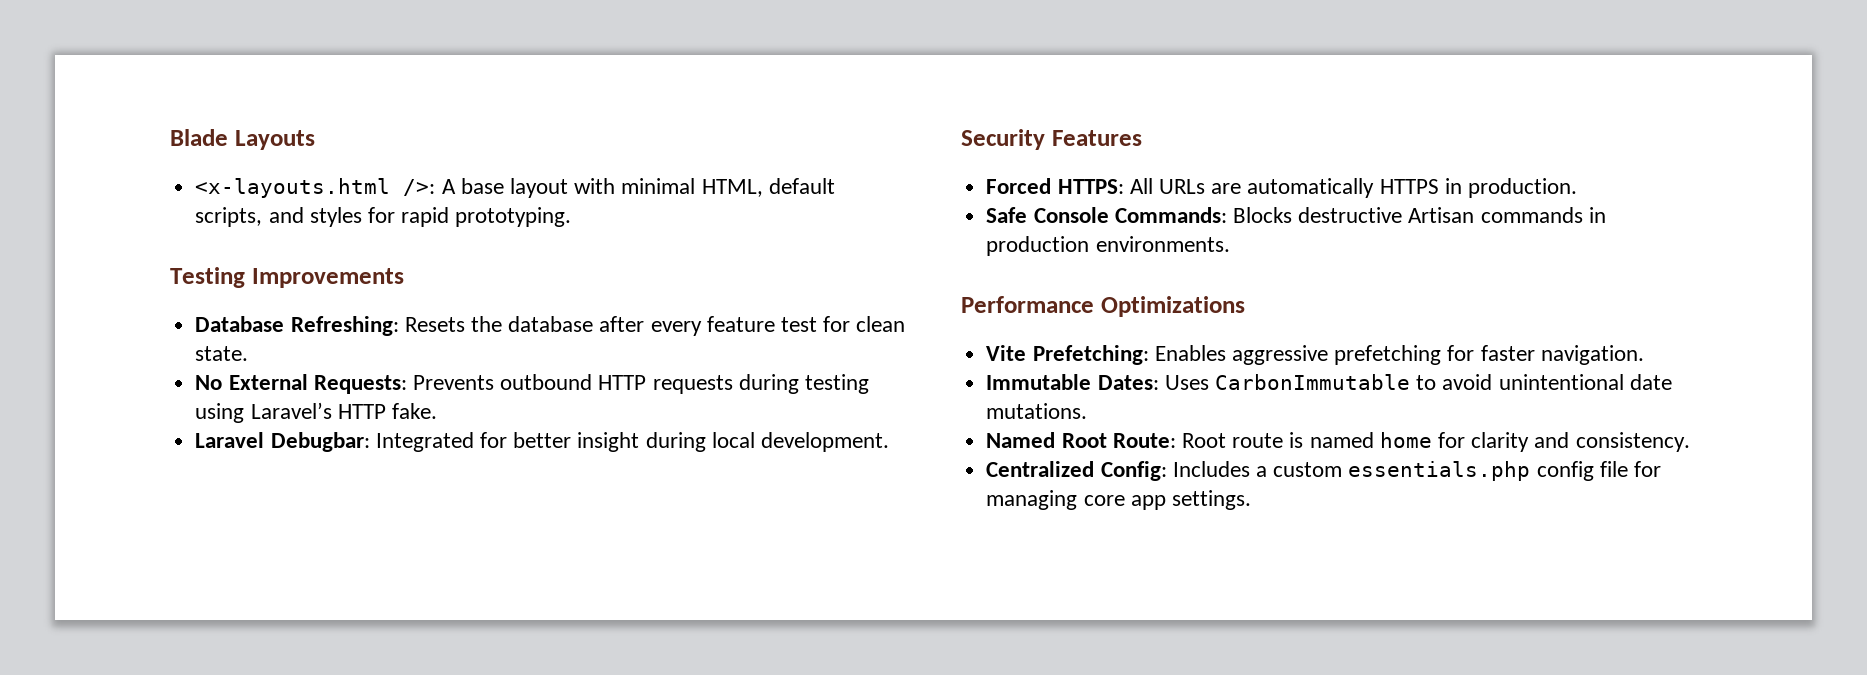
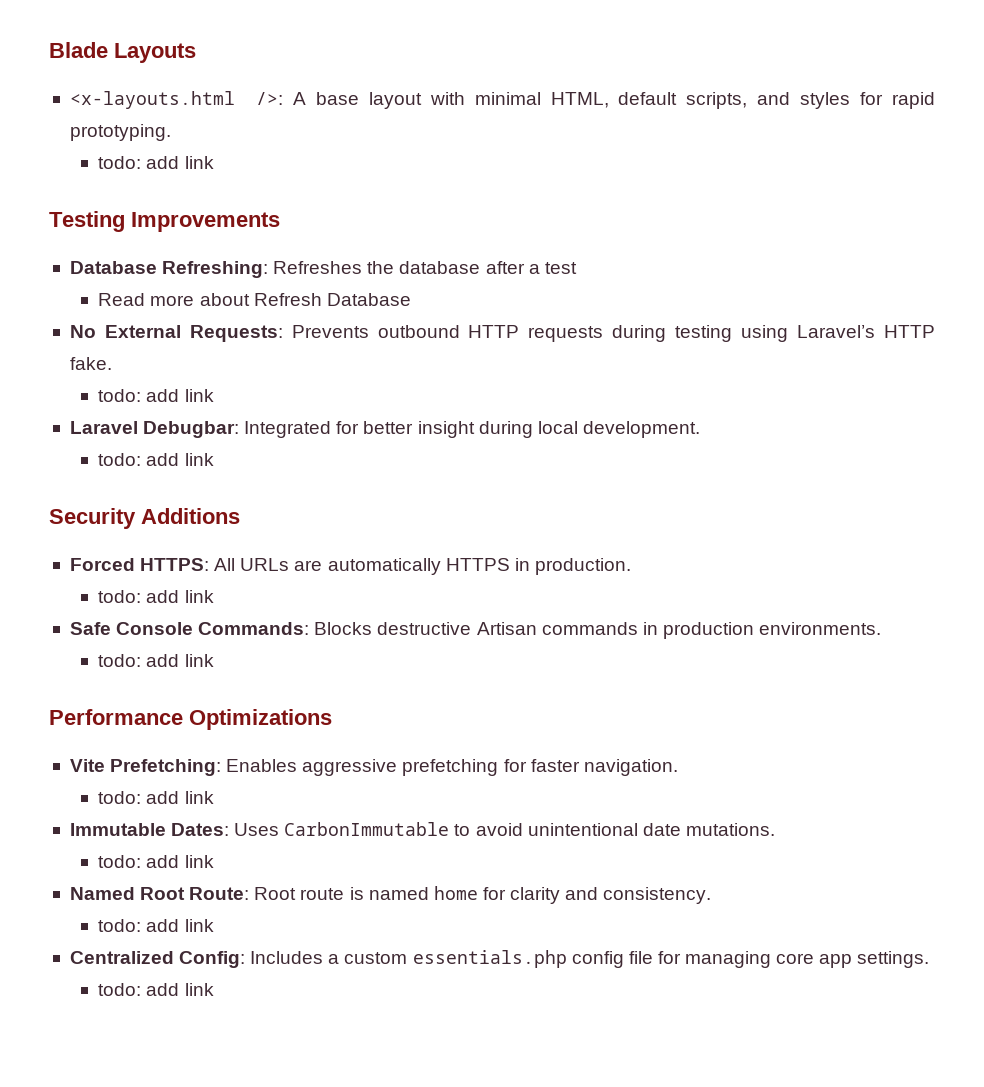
  <x-layouts.html />: A base layout with minimal HTML, default scripts, and styles for rapid prototyping.
+ todo: add link
- Database Refreshing: Resets the database after every feature test for clean state.
+ Database Refreshing: Refreshes the database after a test
+ Read more about Refresh Database
  No External Requests: Prevents outbound HTTP requests during testing using Laravel’s HTTP fake.
+ todo: add link
  Laravel Debugbar: Integrated for better insight during local development.
+ todo: add link
- Security Features
+ Security Additions
  Forced HTTPS: All URLs are automatically HTTPS in production.
+ todo: add link
  Safe Console Commands: Blocks destructive Artisan commands in production environments.
+ todo: add link
  Vite Prefetching: Enables aggressive prefetching for faster navigation.
+ todo: add link
  Immutable Dates: Uses CarbonImmutable to avoid unintentional date mutations.
+ todo: add link
  Named Root Route: Root route is named home for clarity and consistency.
+ todo: add link
  Centralized Config: Includes a custom essentials.php config file for managing core app settings.
+ todo: add link

